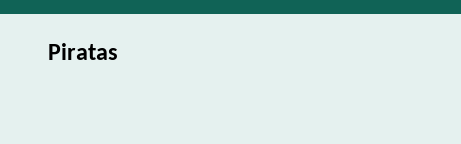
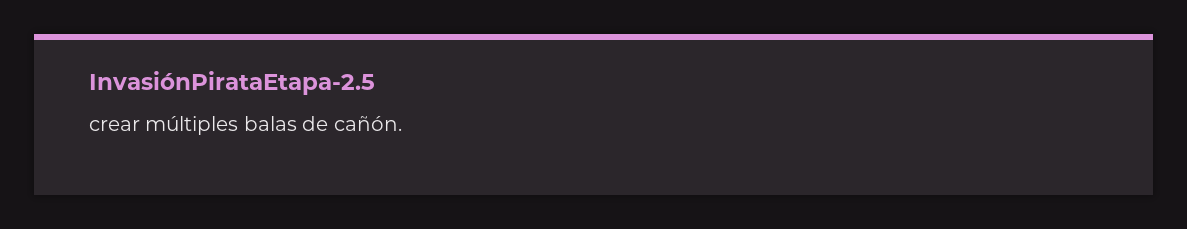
- Piratas
+ InvasiónPirataEtapa-2.5
+ crear múltiples balas de cañón.

